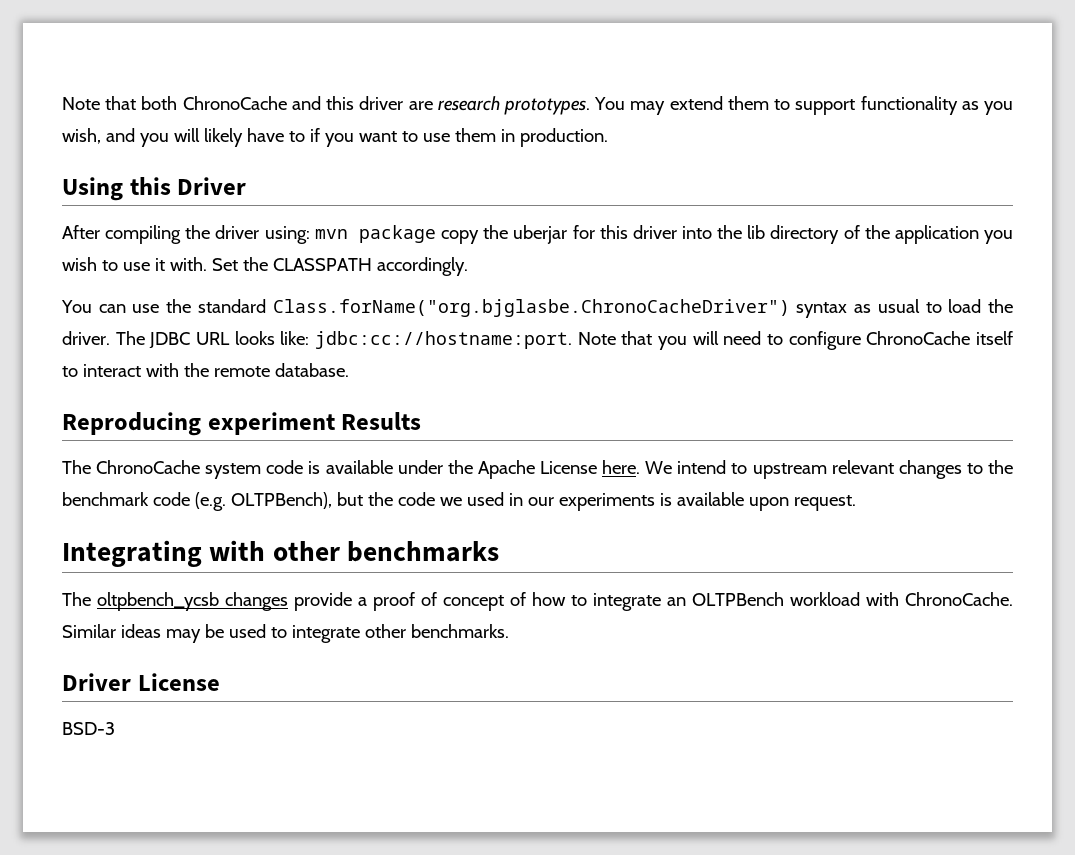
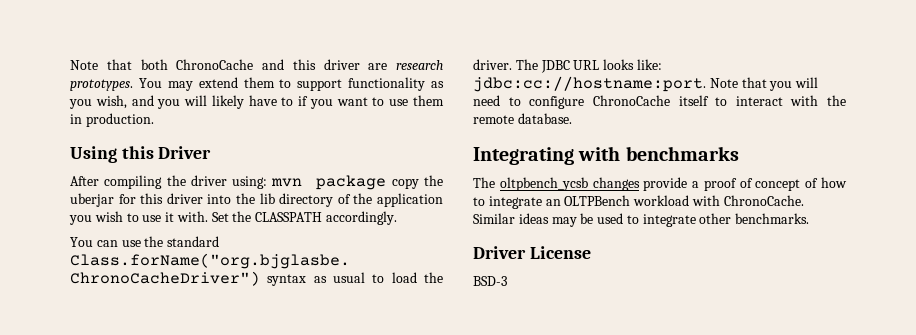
- Reproducing experiment Results
- The ChronoCache system code is available under the Apache License here. We intend to upstream relevant changes to the benchmark code (e.g. OLTPBench), but the code we used in our experiments is available upon request.
- Integrating with other benchmarks
+ Integrating with benchmarks

